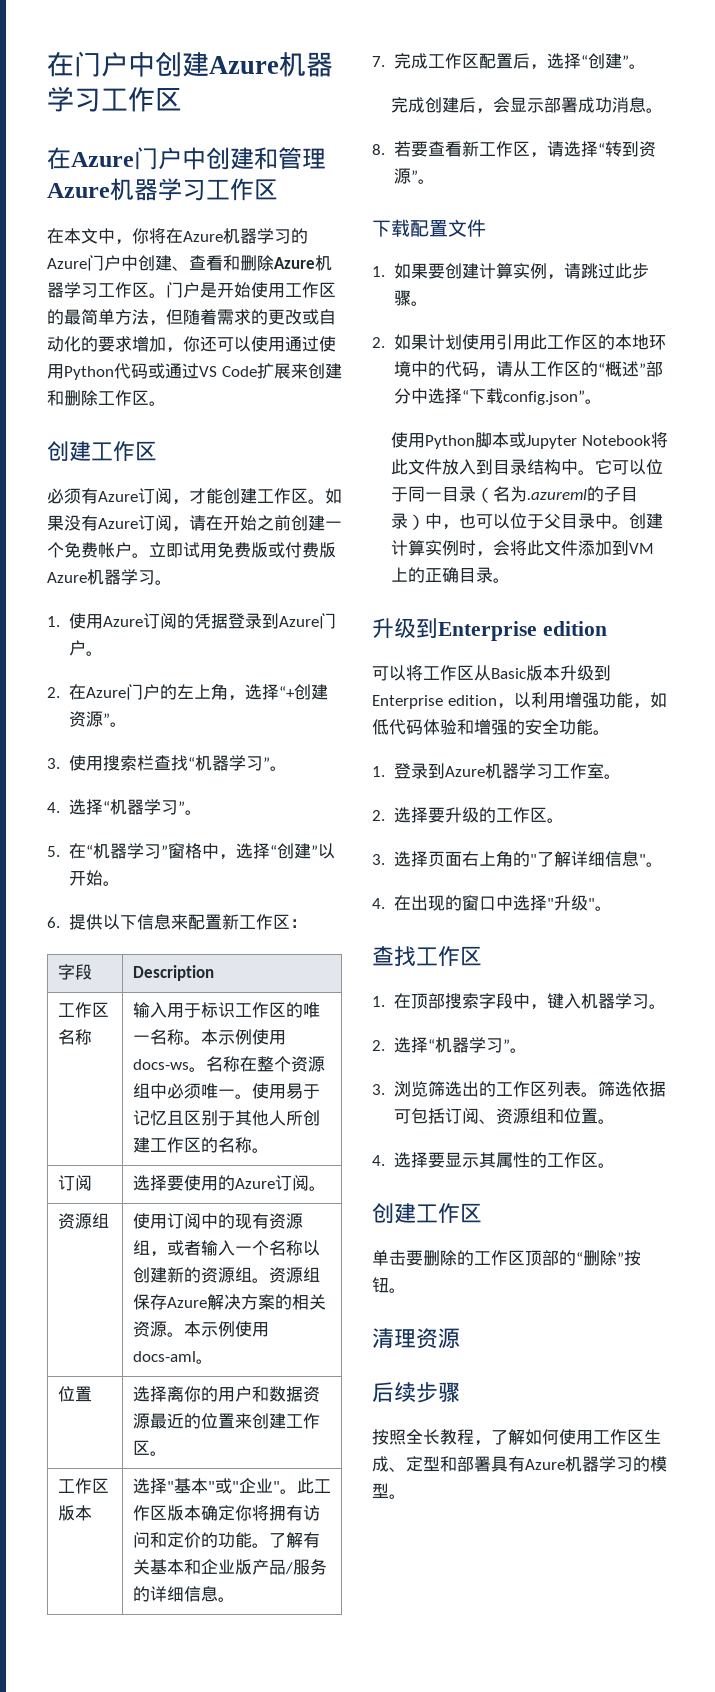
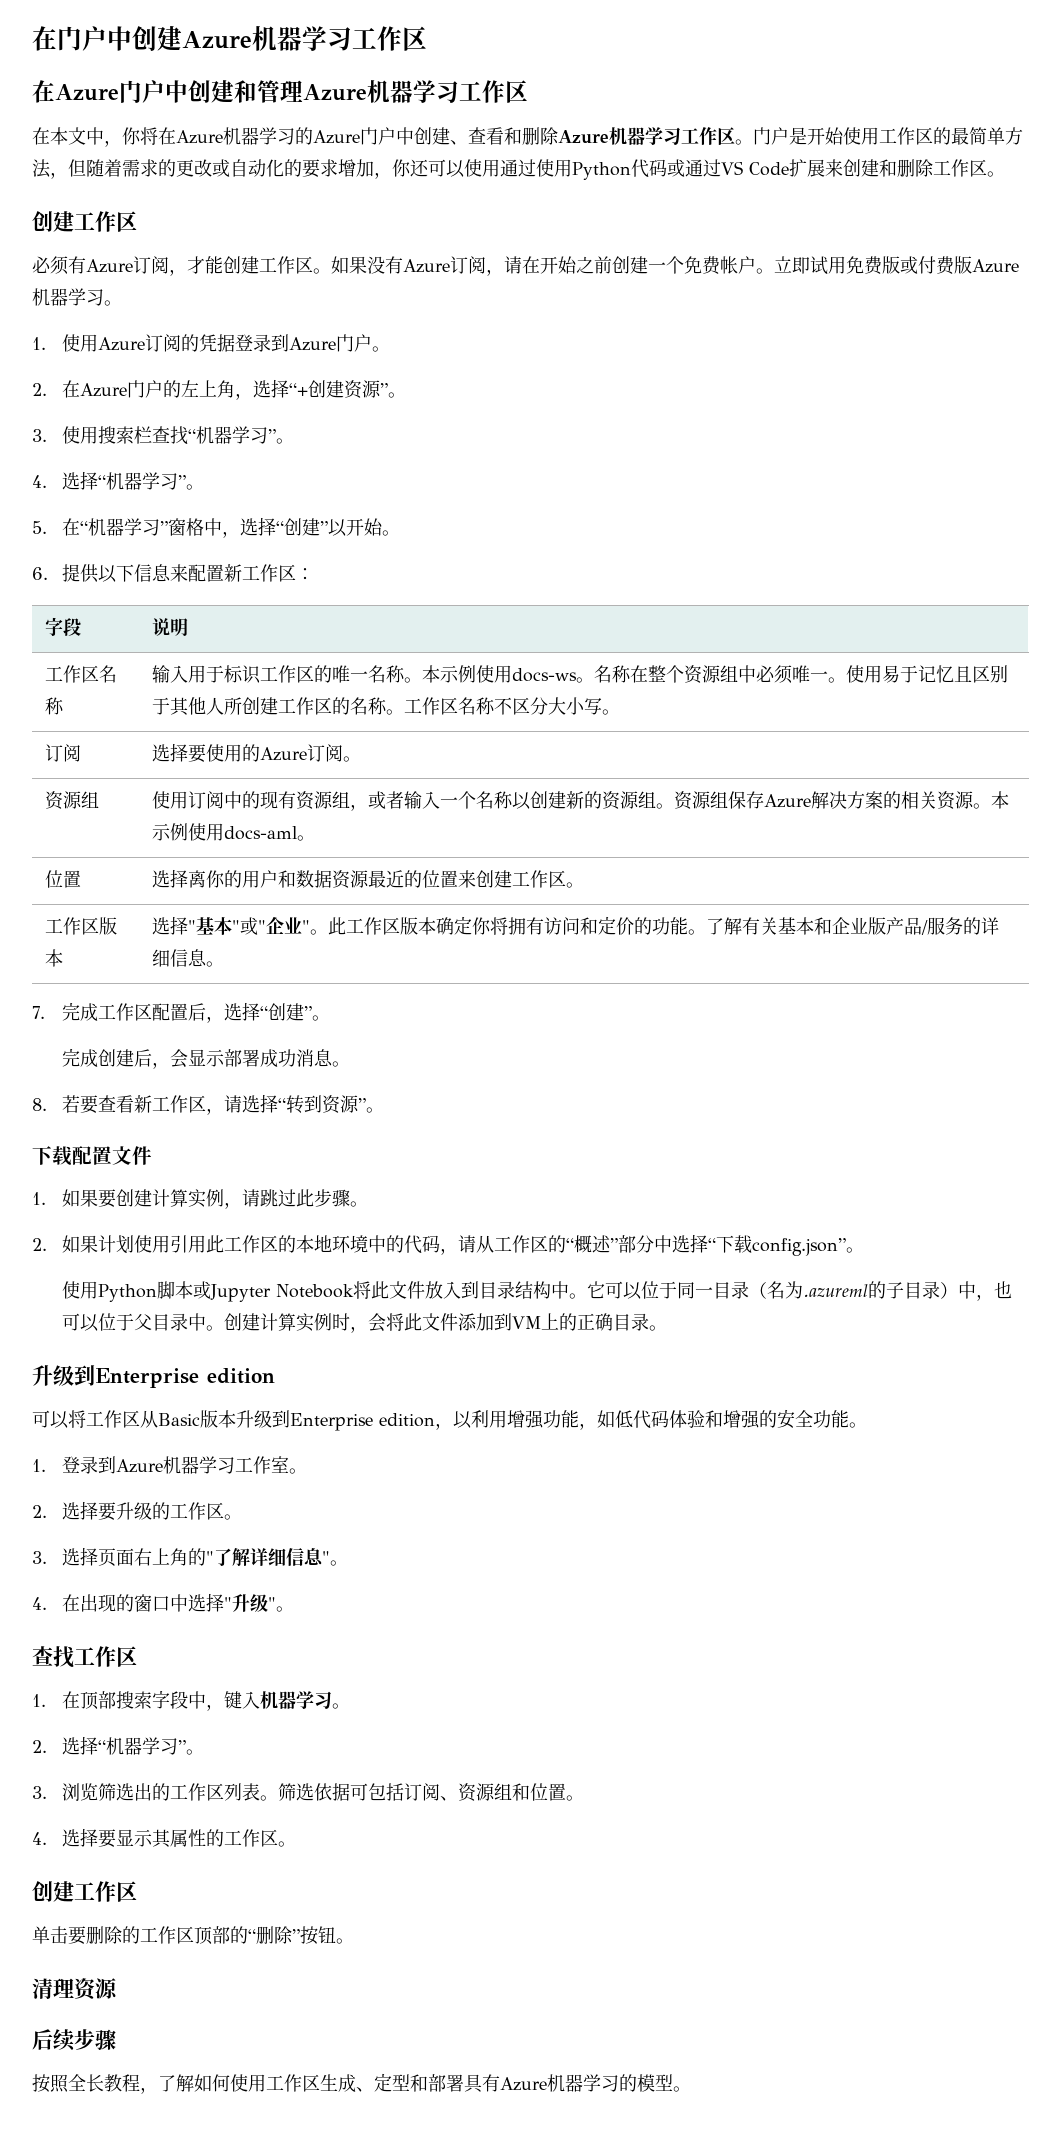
- 字段 | Description
+ 字段 | 说明
- 工作区名称 | 输入用于标识工作区的唯一名称。本示例使用docs-ws。名称在整个资源组中必须唯一。使用易于记忆且区别于其他人所创建工作区的名称。
+ 工作区名称 | 输入用于标识工作区的唯一名称。本示例使用docs-ws。名称在整个资源组中必须唯一。使用易于记忆且区别于其他人所创建工作区的名称。工作区名称不区分大小写。

